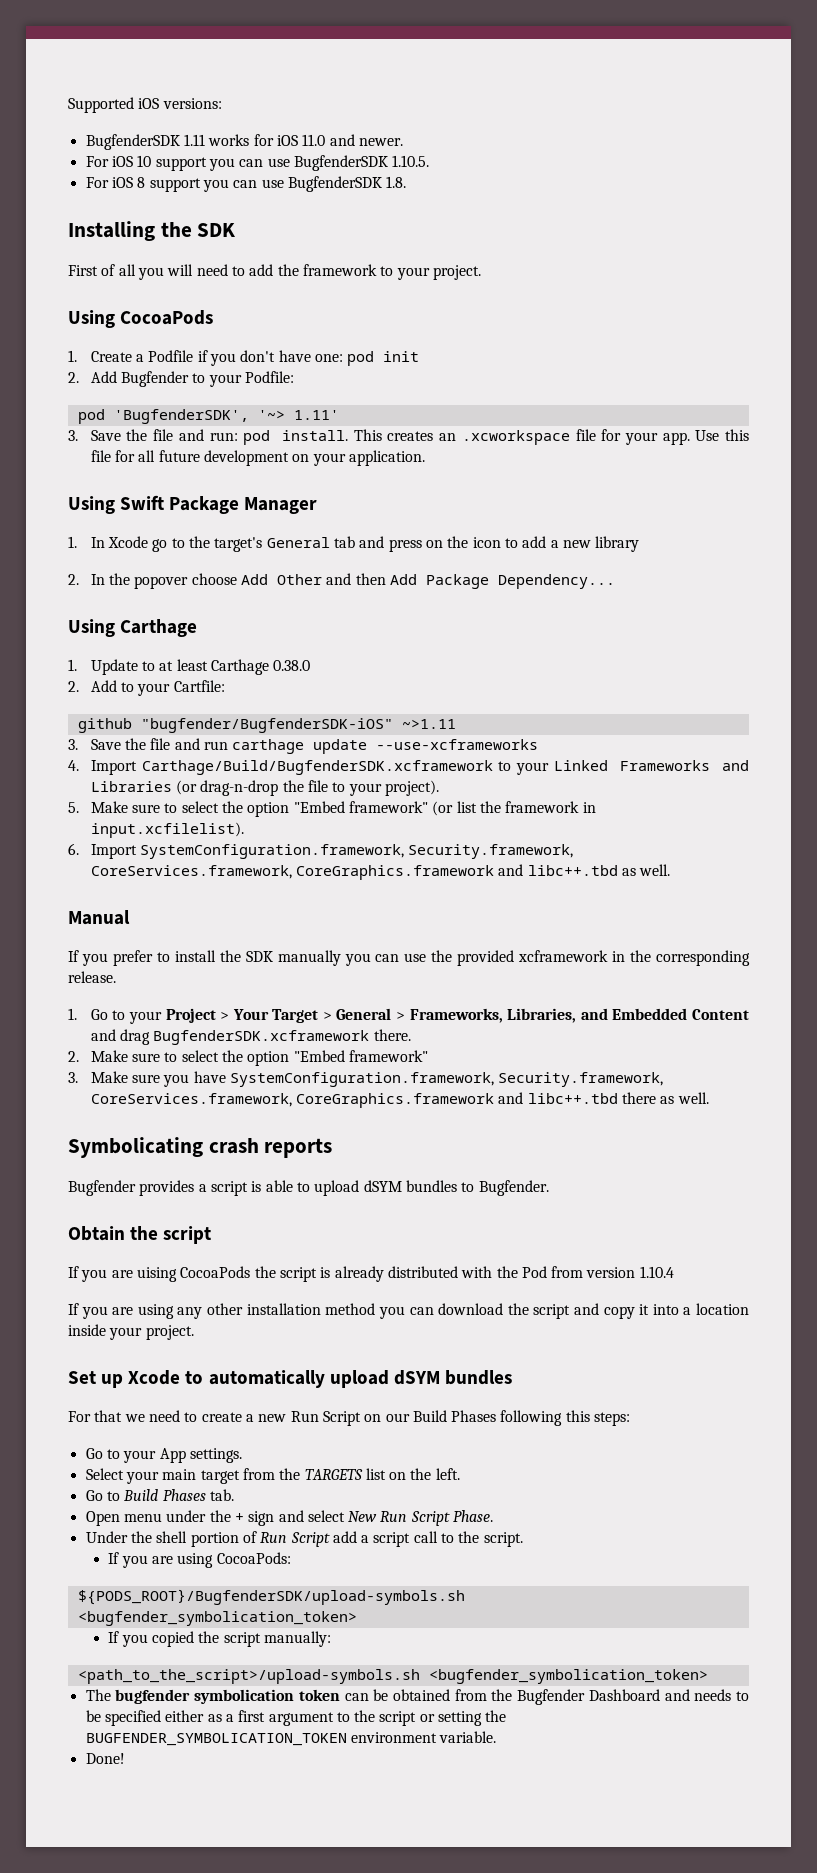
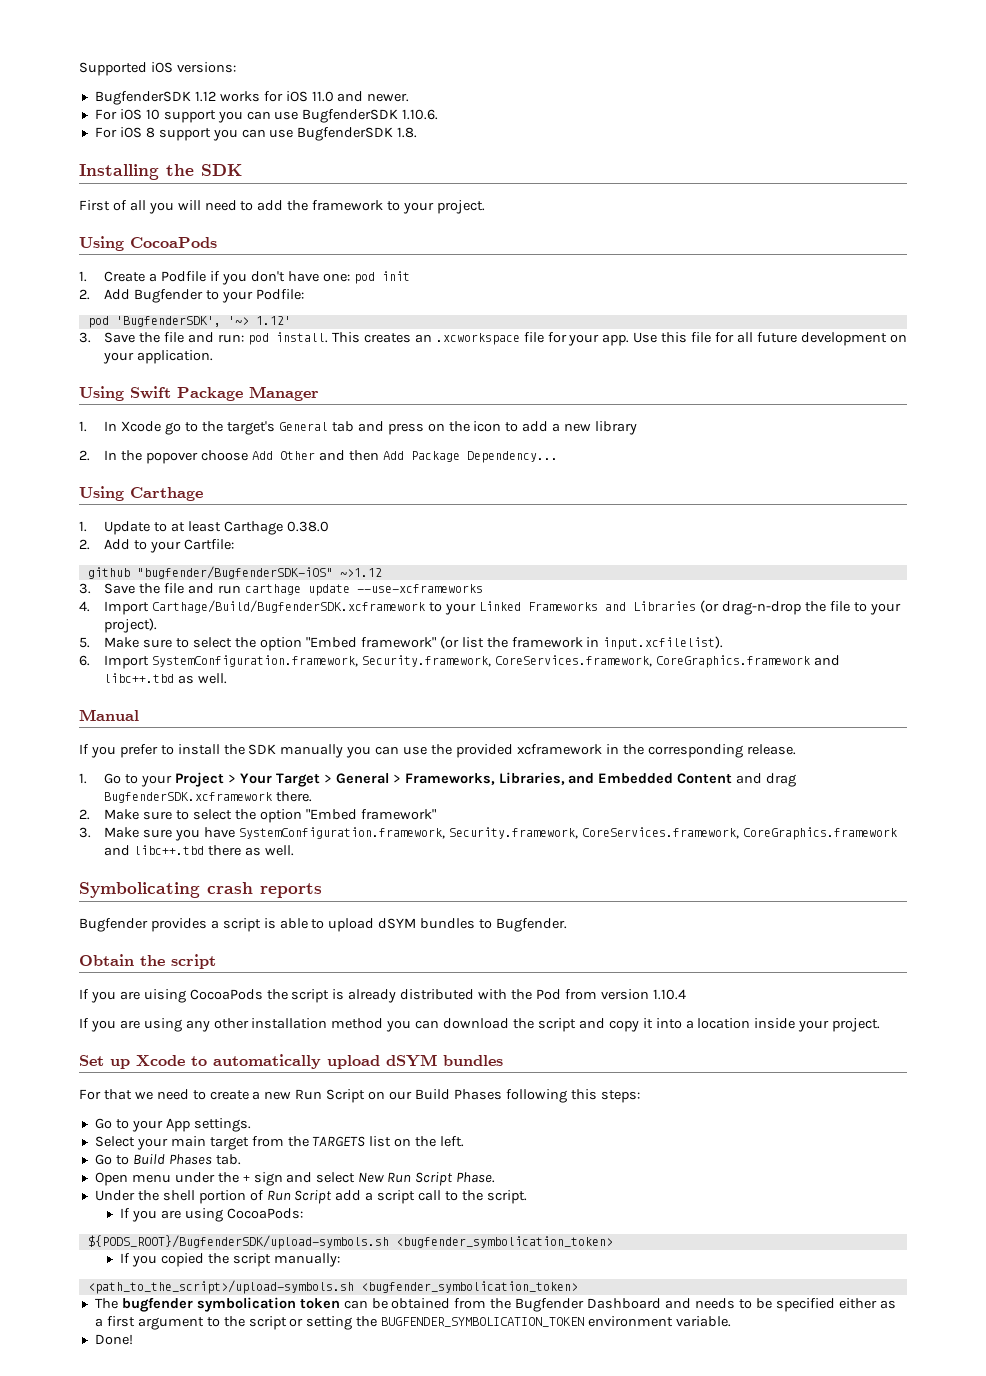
- BugfenderSDK 1.11 works for iOS 11.0 and newer.
+ BugfenderSDK 1.12 works for iOS 11.0 and newer.
- For iOS 10 support you can use BugfenderSDK 1.10.5.
+ For iOS 10 support you can use BugfenderSDK 1.10.6.
- pod 'BugfenderSDK', '~> 1.11'
+ pod 'BugfenderSDK', '~> 1.12'
- github "bugfender/BugfenderSDK-iOS" ~>1.11
+ github "bugfender/BugfenderSDK-iOS" ~>1.12

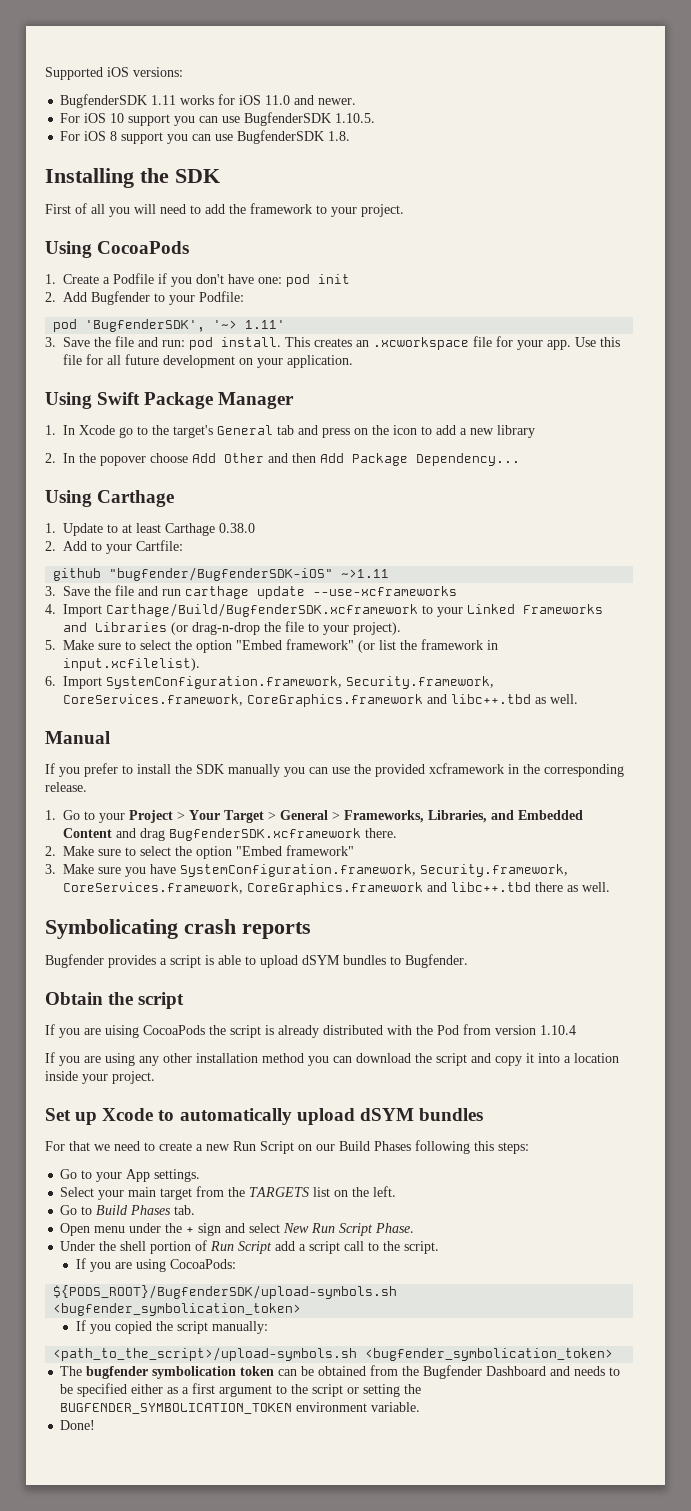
- BugfenderSDK 1.12 works for iOS 11.0 and newer.
+ BugfenderSDK 1.11 works for iOS 11.0 and newer.
- For iOS 10 support you can use BugfenderSDK 1.10.6.
+ For iOS 10 support you can use BugfenderSDK 1.10.5.
- pod 'BugfenderSDK', '~> 1.12'
+ pod 'BugfenderSDK', '~> 1.11'
- github "bugfender/BugfenderSDK-iOS" ~>1.12
+ github "bugfender/BugfenderSDK-iOS" ~>1.11

